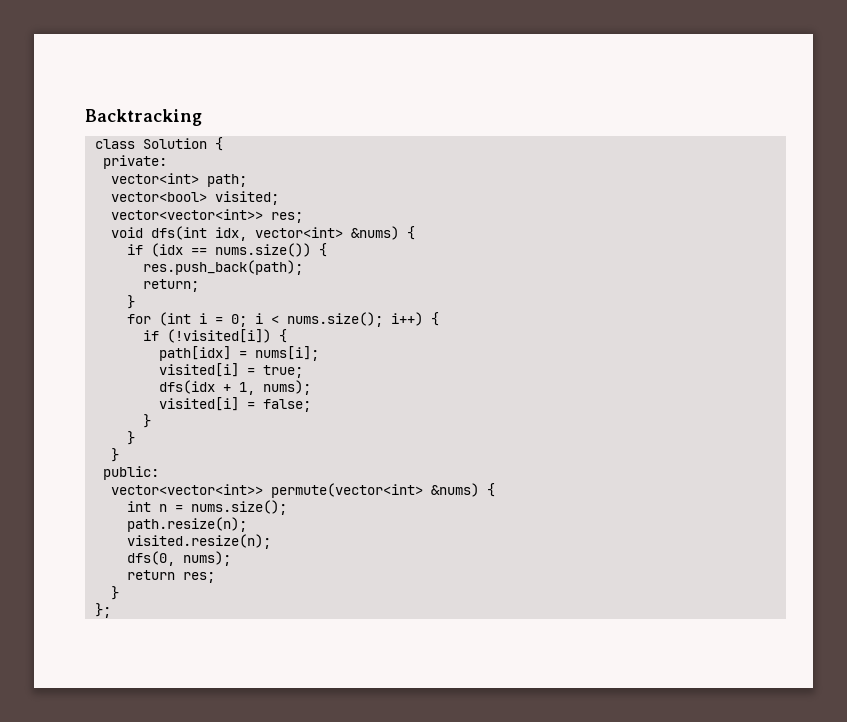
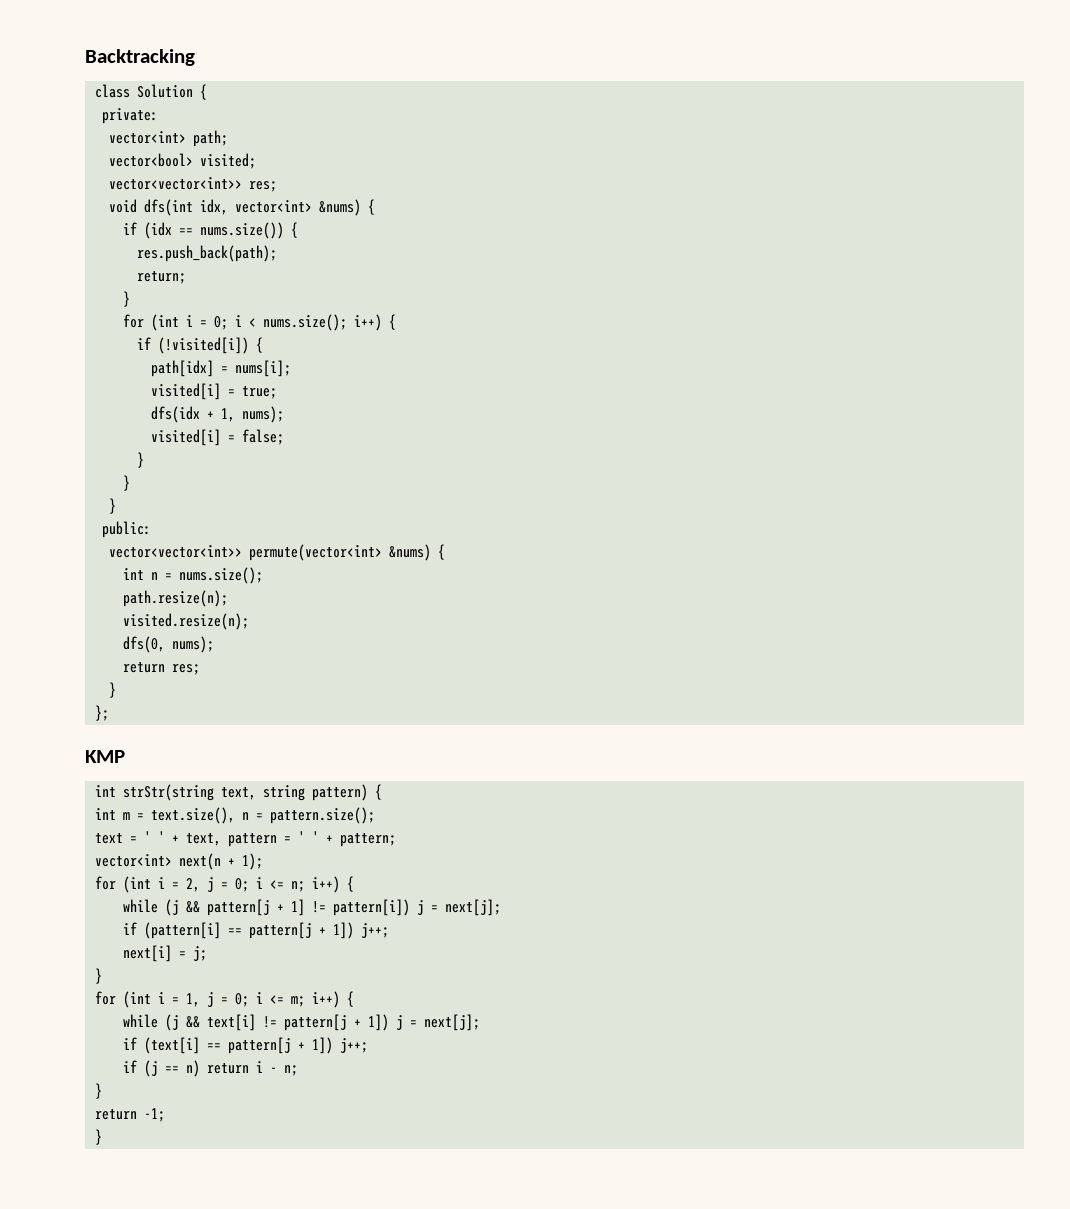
+ KMP
+ int strStr(string text, string pattern) {
+ int m = text.size(), n = pattern.size();
+ text = ' ' + text, pattern = ' ' + pattern;
+ vector<int> next(n + 1);
+ for (int i = 2, j = 0; i <= n; i++) {
+ while (j && pattern[j + 1] != pattern[i]) j = next[j];
+ if (pattern[i] == pattern[j + 1]) j++;
+ next[i] = j;
+ }
+ for (int i = 1, j = 0; i <= m; i++) {
+ while (j && text[i] != pattern[j + 1]) j = next[j];
+ if (text[i] == pattern[j + 1]) j++;
+ if (j == n) return i - n;
+ }
+ return -1;
+ }

